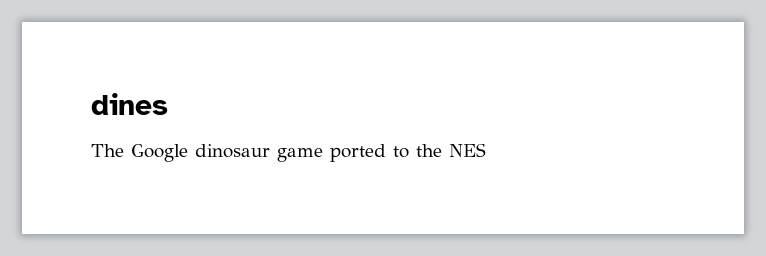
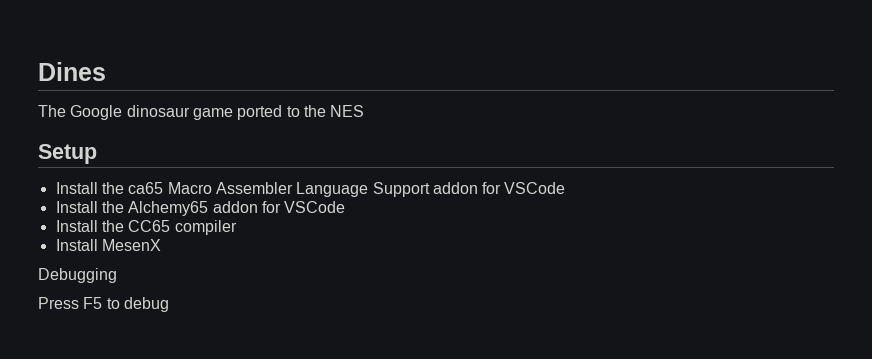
- dines
+ Dines
+ Setup
+ Install the ca65 Macro Assembler Language Support addon for VSCode
+ Install the Alchemy65 addon for VSCode
+ Install the CC65 compiler
+ Install MesenX
+ Debugging
+ Press F5 to debug

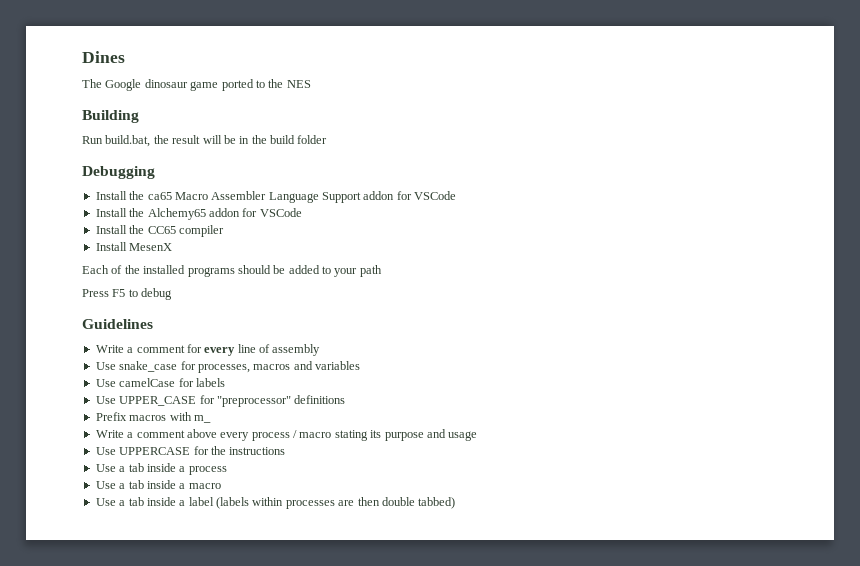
- Setup
+ Building
+ Run build.bat, the result will be in the build folder
+ Debugging
- Debugging
+ Each of the installed programs should be added to your path
  Press F5 to debug
+ Guidelines
+ Write a comment for every line of assembly
+ Use snake_case for processes, macros and variables
+ Use camelCase for labels
+ Use UPPER_CASE for "preprocessor" definitions
+ Prefix macros with m_
+ Write a comment above every process / macro stating its purpose and usage
+ Use UPPERCASE for the instructions
+ Use a tab inside a process
+ Use a tab inside a macro
+ Use a tab inside a label (labels within processes are then double tabbed)

